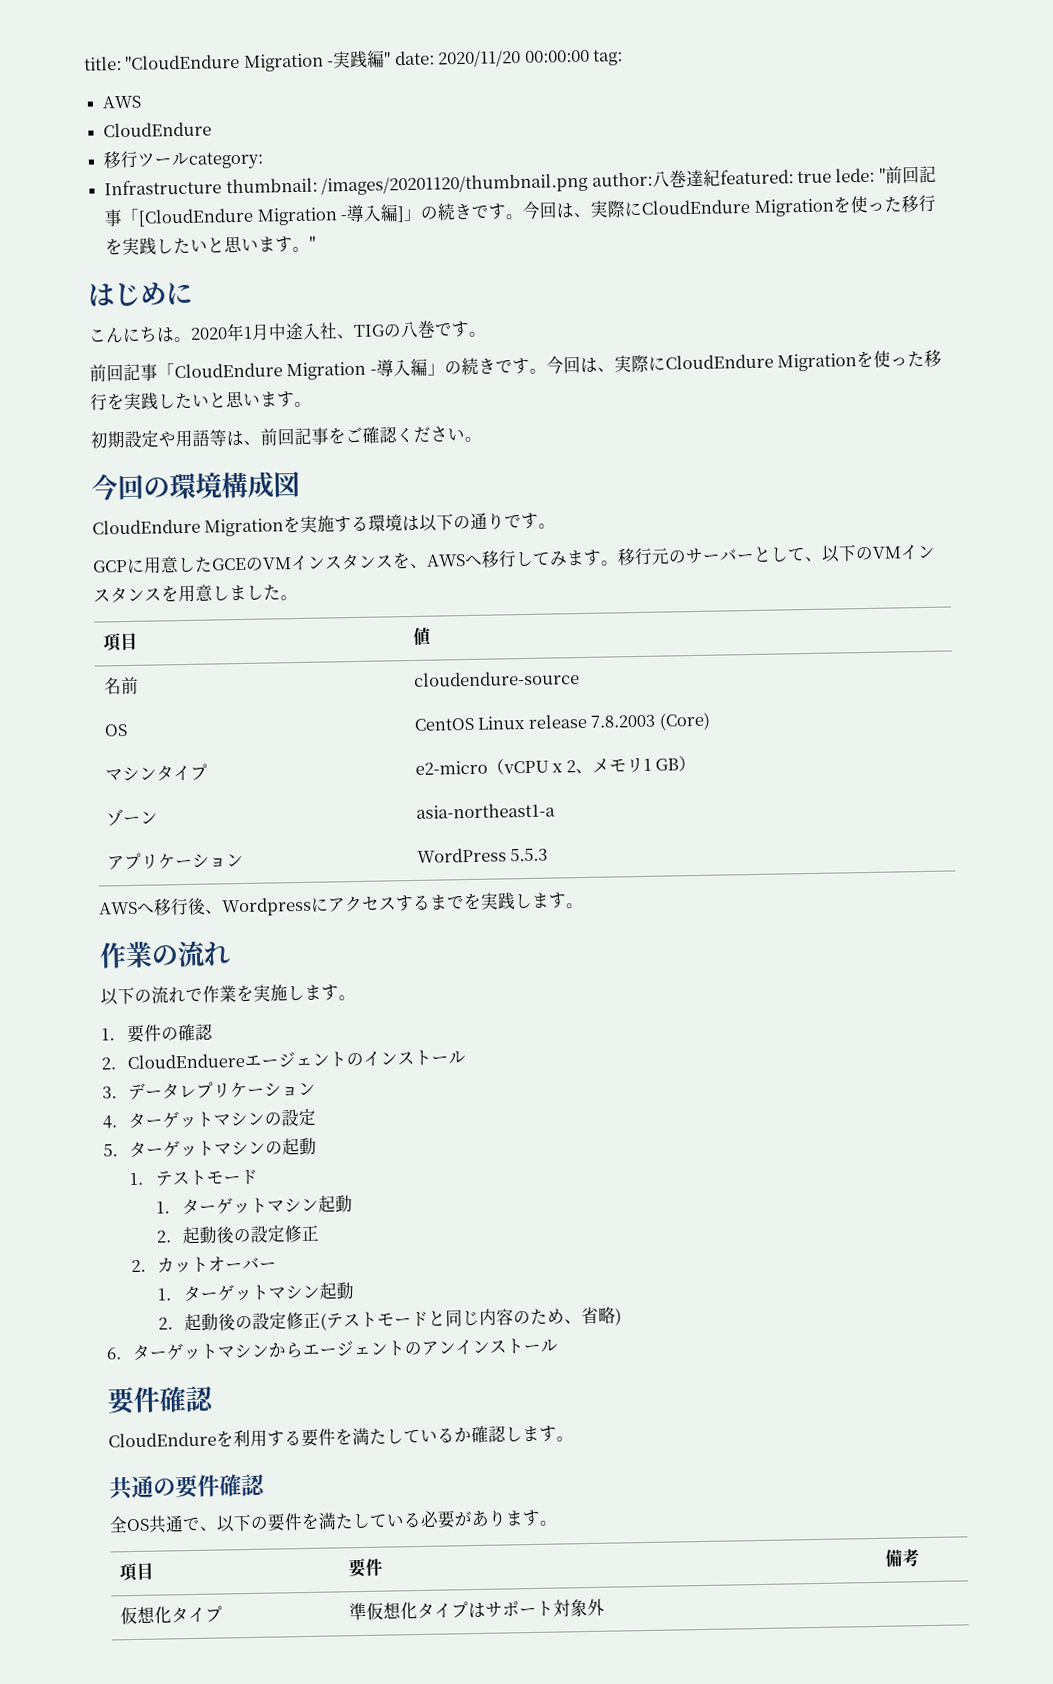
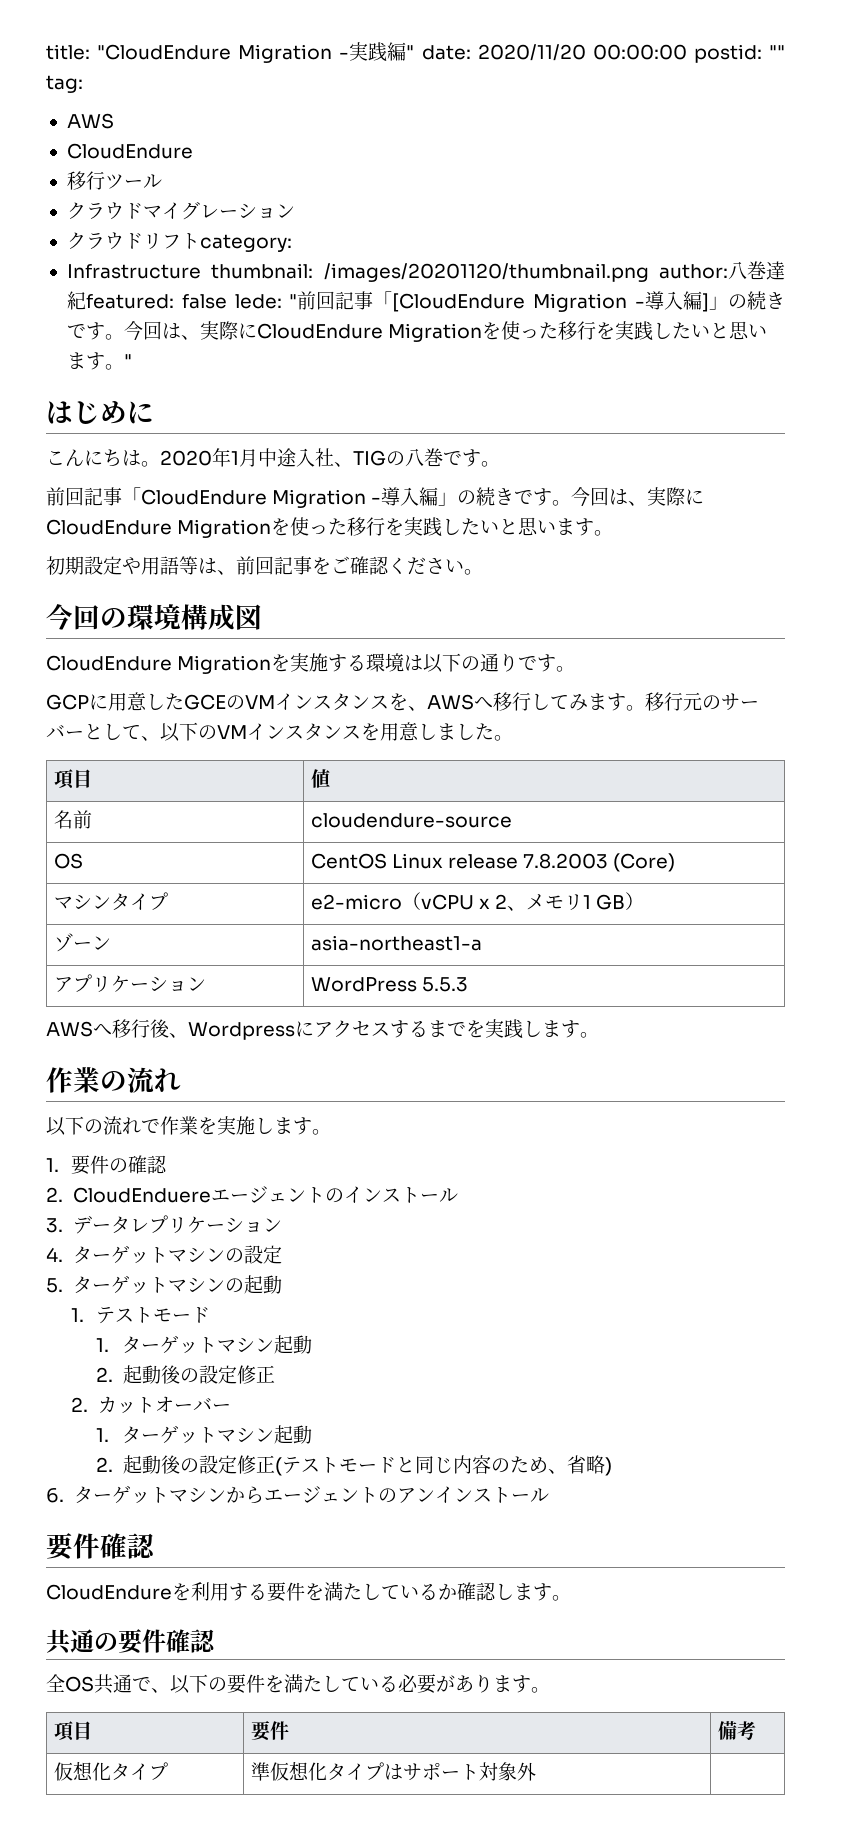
- title: "CloudEndure Migration -実践編" date: 2020/11/20 00:00:00 tag:
+ title: "CloudEndure Migration -実践編" date: 2020/11/20 00:00:00 postid: "" tag:
- 移行ツールcategory:
+ 移行ツール
+ クラウドマイグレーション
+ クラウドリフトcategory:
- Infrastructure thumbnail: /images/20201120/thumbnail.png author:八巻達紀featured: true lede: "前回記事「[CloudEndure Migration -導入編]」の続きです。
+ Infrastructure thumbnail: /images/20201120/thumbnail.png author:八巻達紀featured: false lede: "前回記事「[CloudEndure Migration -導入編]」の続きです。

